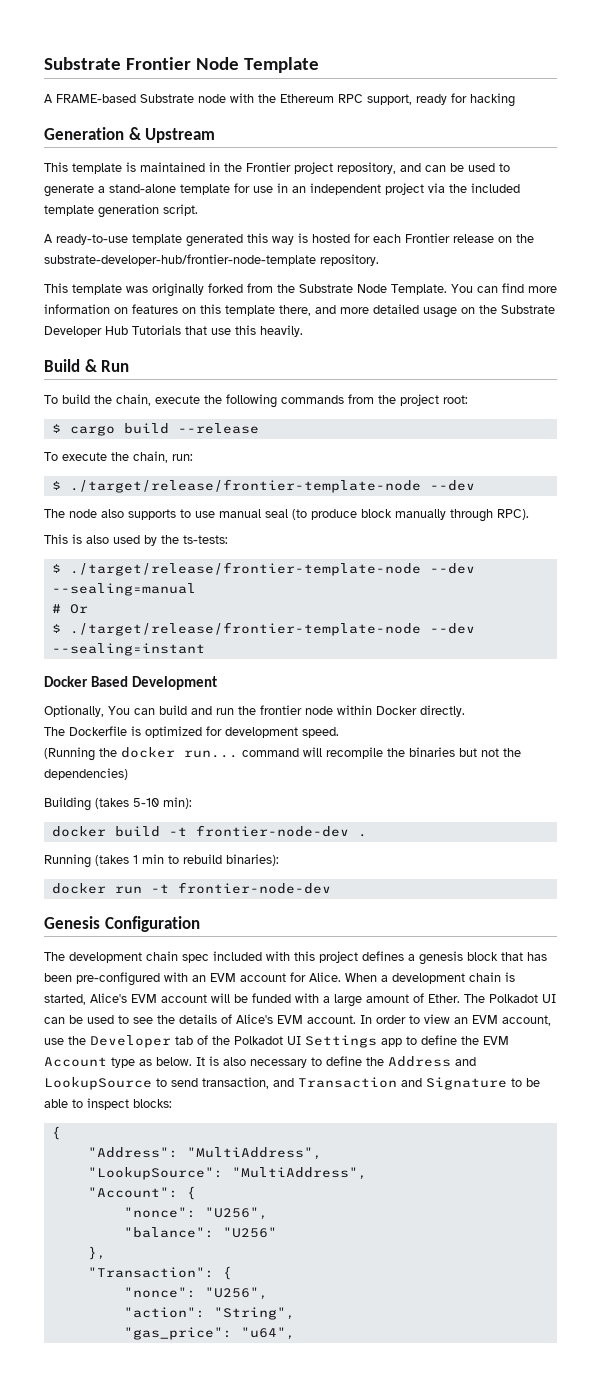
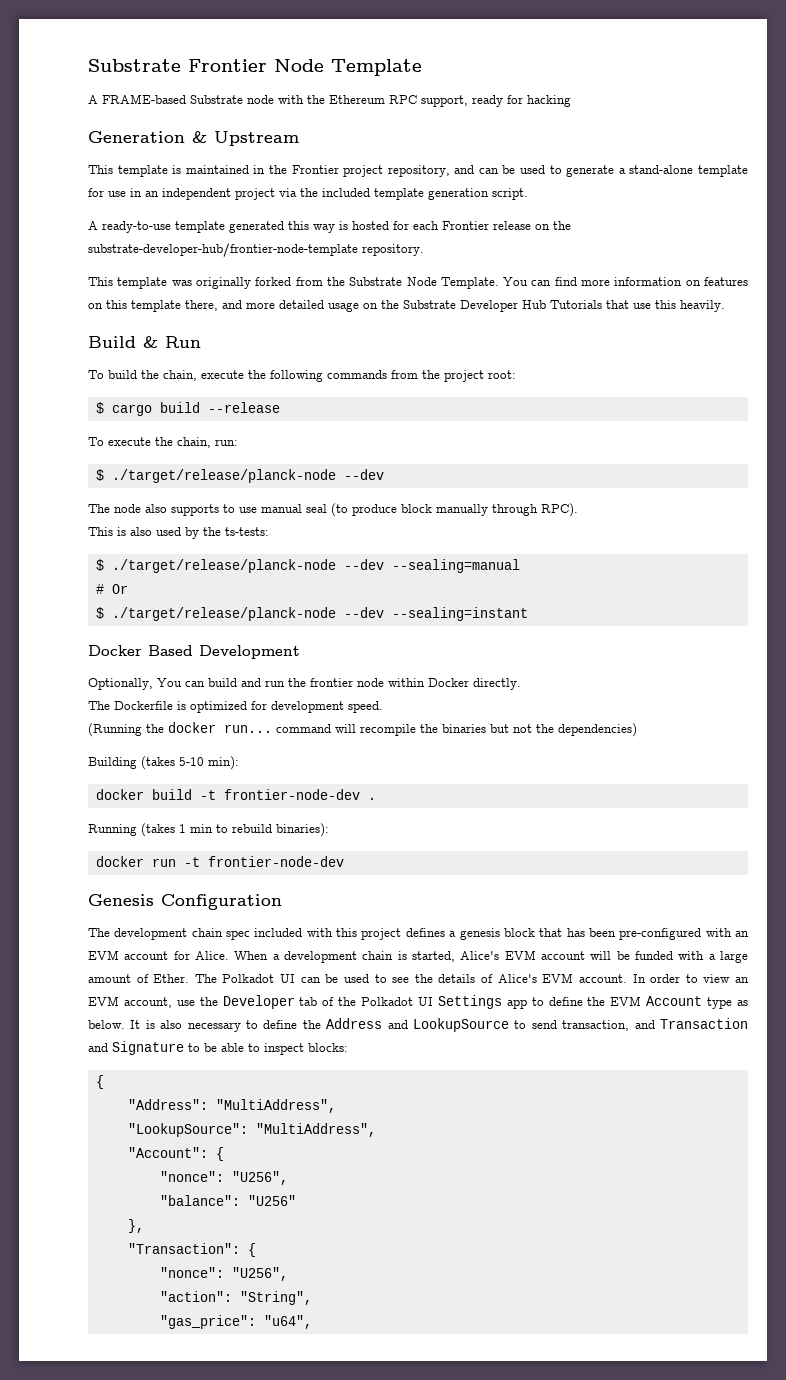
  To execute the chain, run:
- $ ./target/release/frontier-template-node --dev
+ $ ./target/release/planck-node --dev
- $ ./target/release/frontier-template-node --dev --sealing=manual
+ $ ./target/release/planck-node --dev --sealing=manual
- $ ./target/release/frontier-template-node --dev --sealing=instant
+ $ ./target/release/planck-node --dev --sealing=instant

